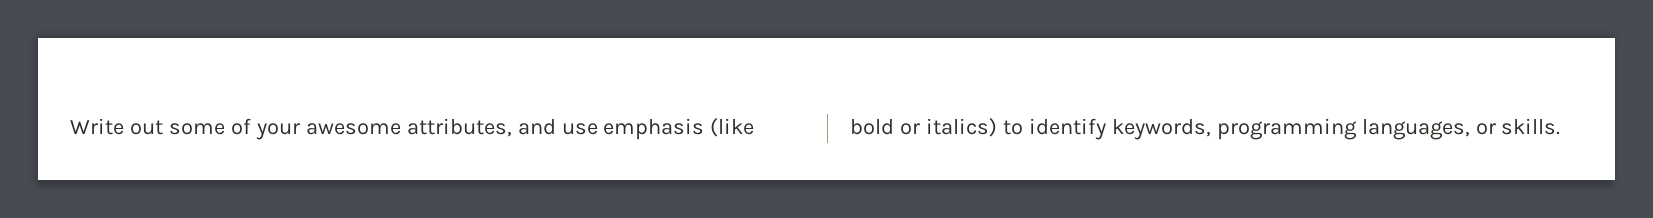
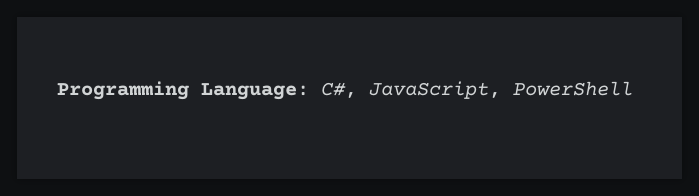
- Write out some of your awesome attributes, and use emphasis (like bold or italics) to identify keywords, programming languages, or skills.
+ Programming Language: C#, JavaScript, PowerShell

